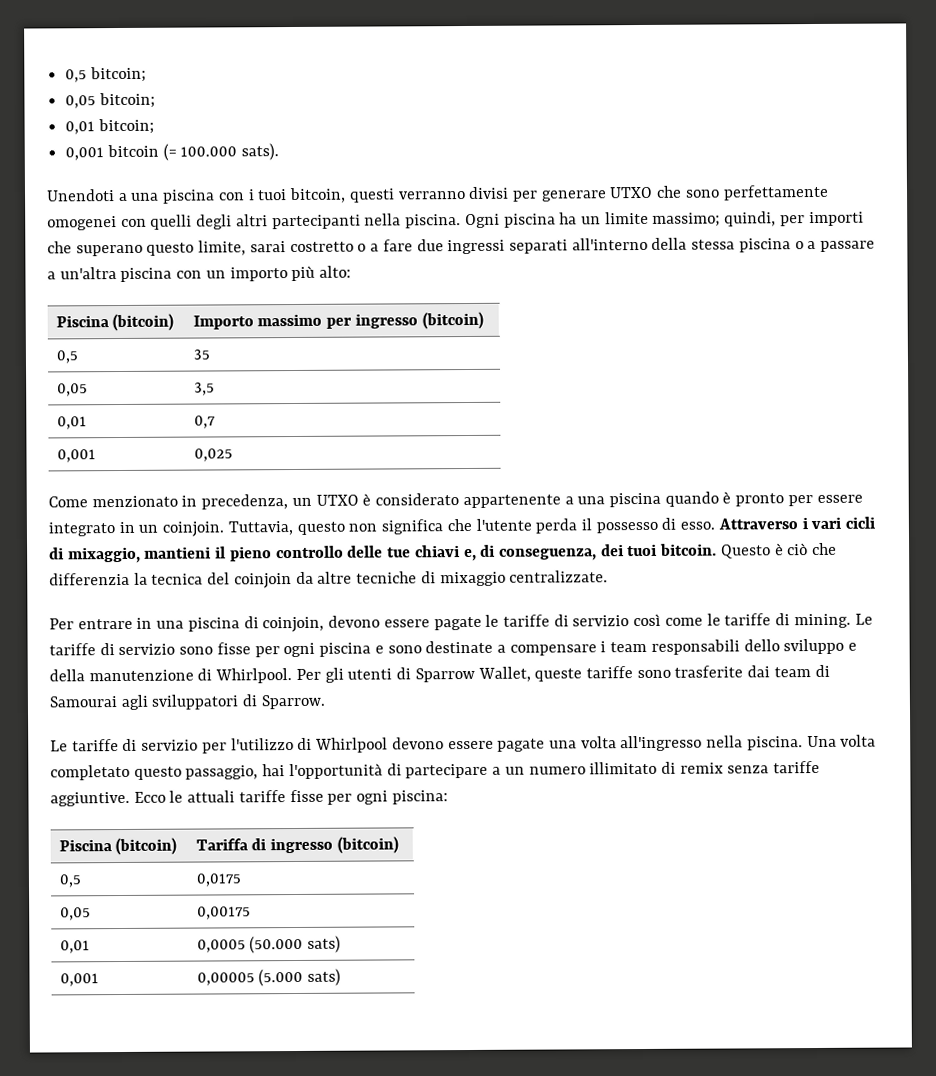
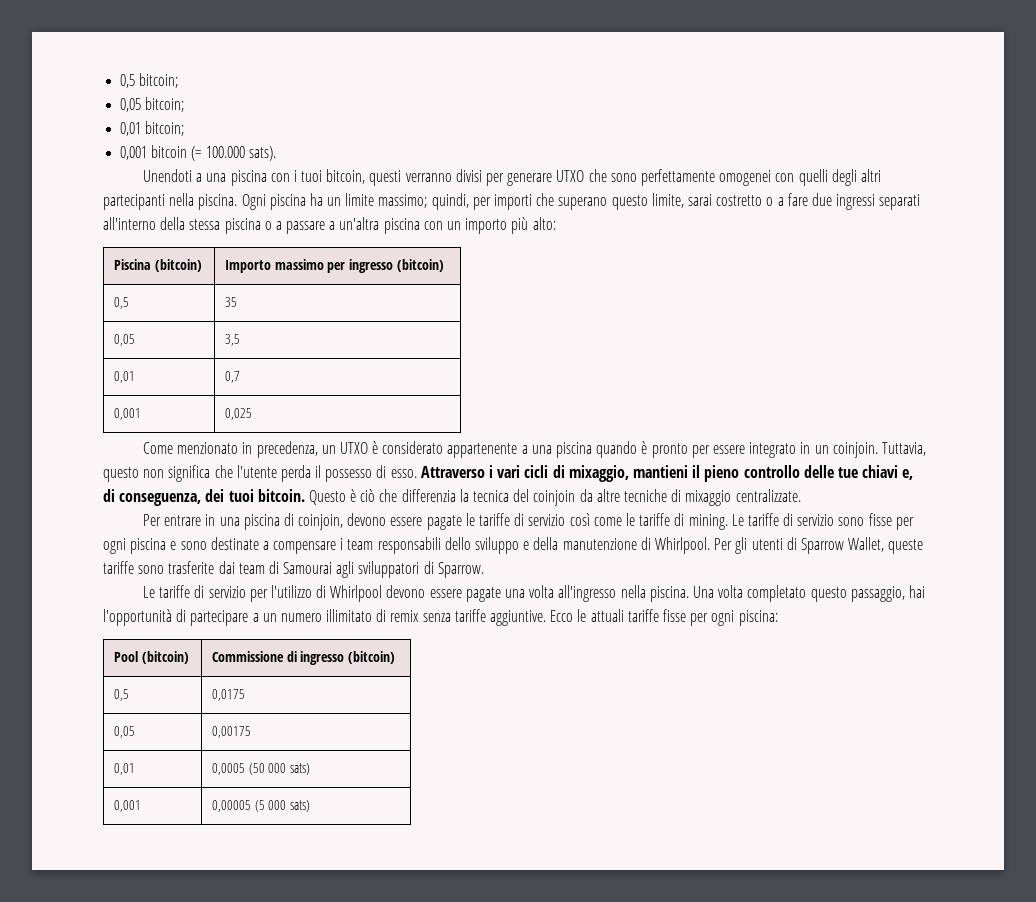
- Piscina (bitcoin) | Tariffa di ingresso (bitcoin)
+ Pool (bitcoin) | Commissione di ingresso (bitcoin)
- 0,01 | 0,0005 (50.000 sats)
+ 0,01 | 0,0005 (50 000 sats)
- 0,001 | 0,00005 (5.000 sats)
+ 0,001 | 0,00005 (5 000 sats)

